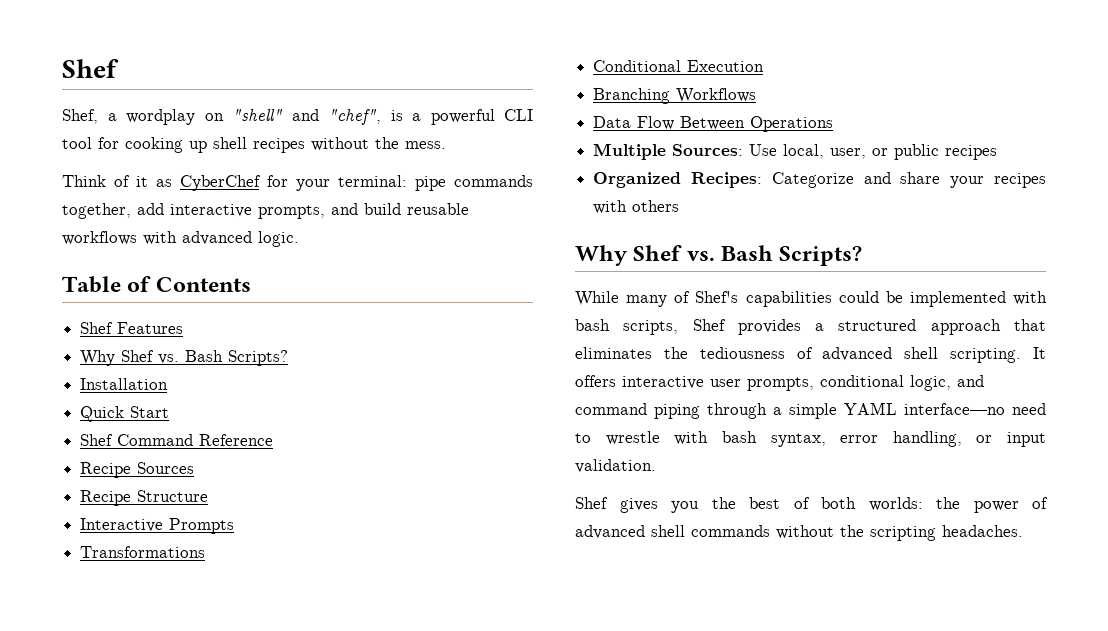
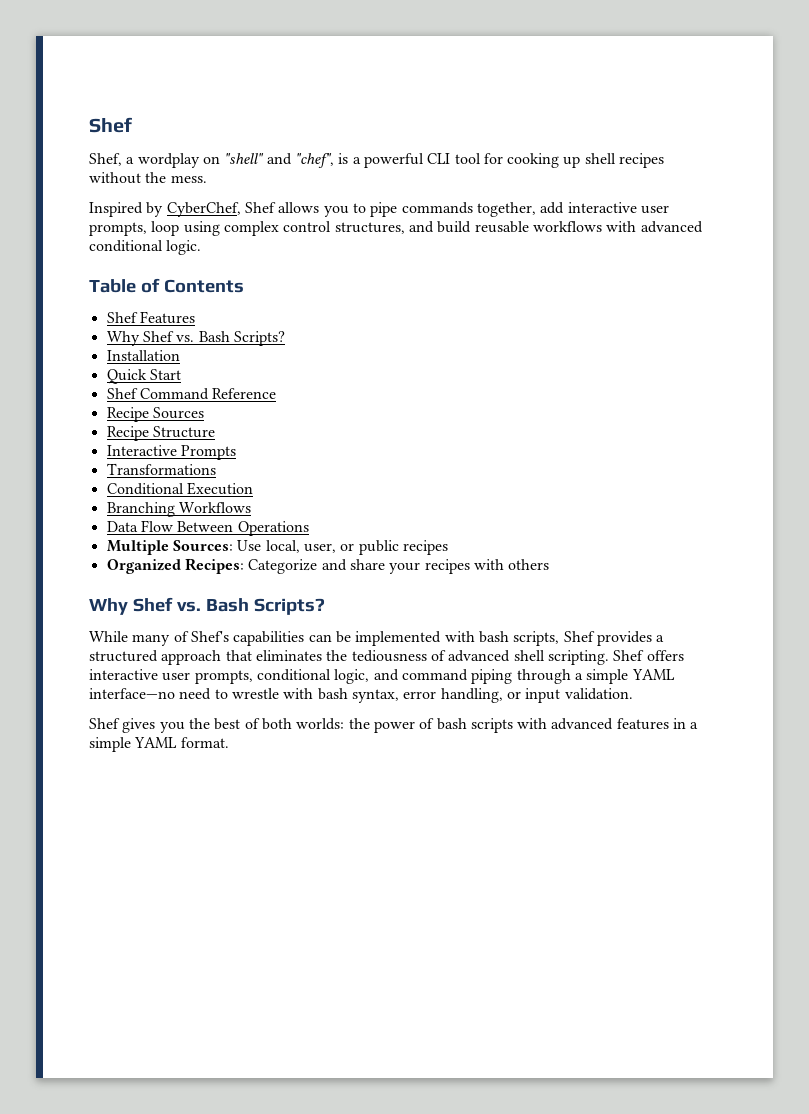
- Think of it as CyberChef for your terminal: pipe commands together, add interactive prompts, and build reusable workflows with advanced logic.
+ Inspired by CyberChef, Shef allows you to pipe commands together, add interactive user prompts, loop using complex control structures, and build reusable workflows with advanced conditional logic.
- While many of Shef's capabilities could be implemented with bash scripts, Shef provides a structured approach that eliminates the tediousness of advanced shell scripting.
+ While many of Shef's capabilities can be implemented with bash scripts, Shef provides a structured approach that eliminates the tediousness of advanced shell scripting.
- It offers interactive user prompts, conditional logic, and command piping through a simple YAML interface—no need to wrestle with bash syntax, error handling, or input validation.
+ Shef offers interactive user prompts, conditional logic, and command piping through a simple YAML interface—no need to wrestle with bash syntax, error handling, or input validation.
- Shef gives you the best of both worlds: the power of advanced shell commands without the scripting headaches.
+ Shef gives you the best of both worlds: the power of bash scripts with advanced features in a simple YAML format.

